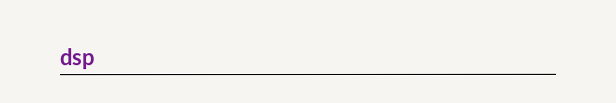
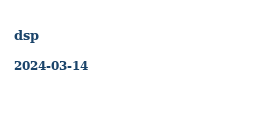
+ 2024-03-14

